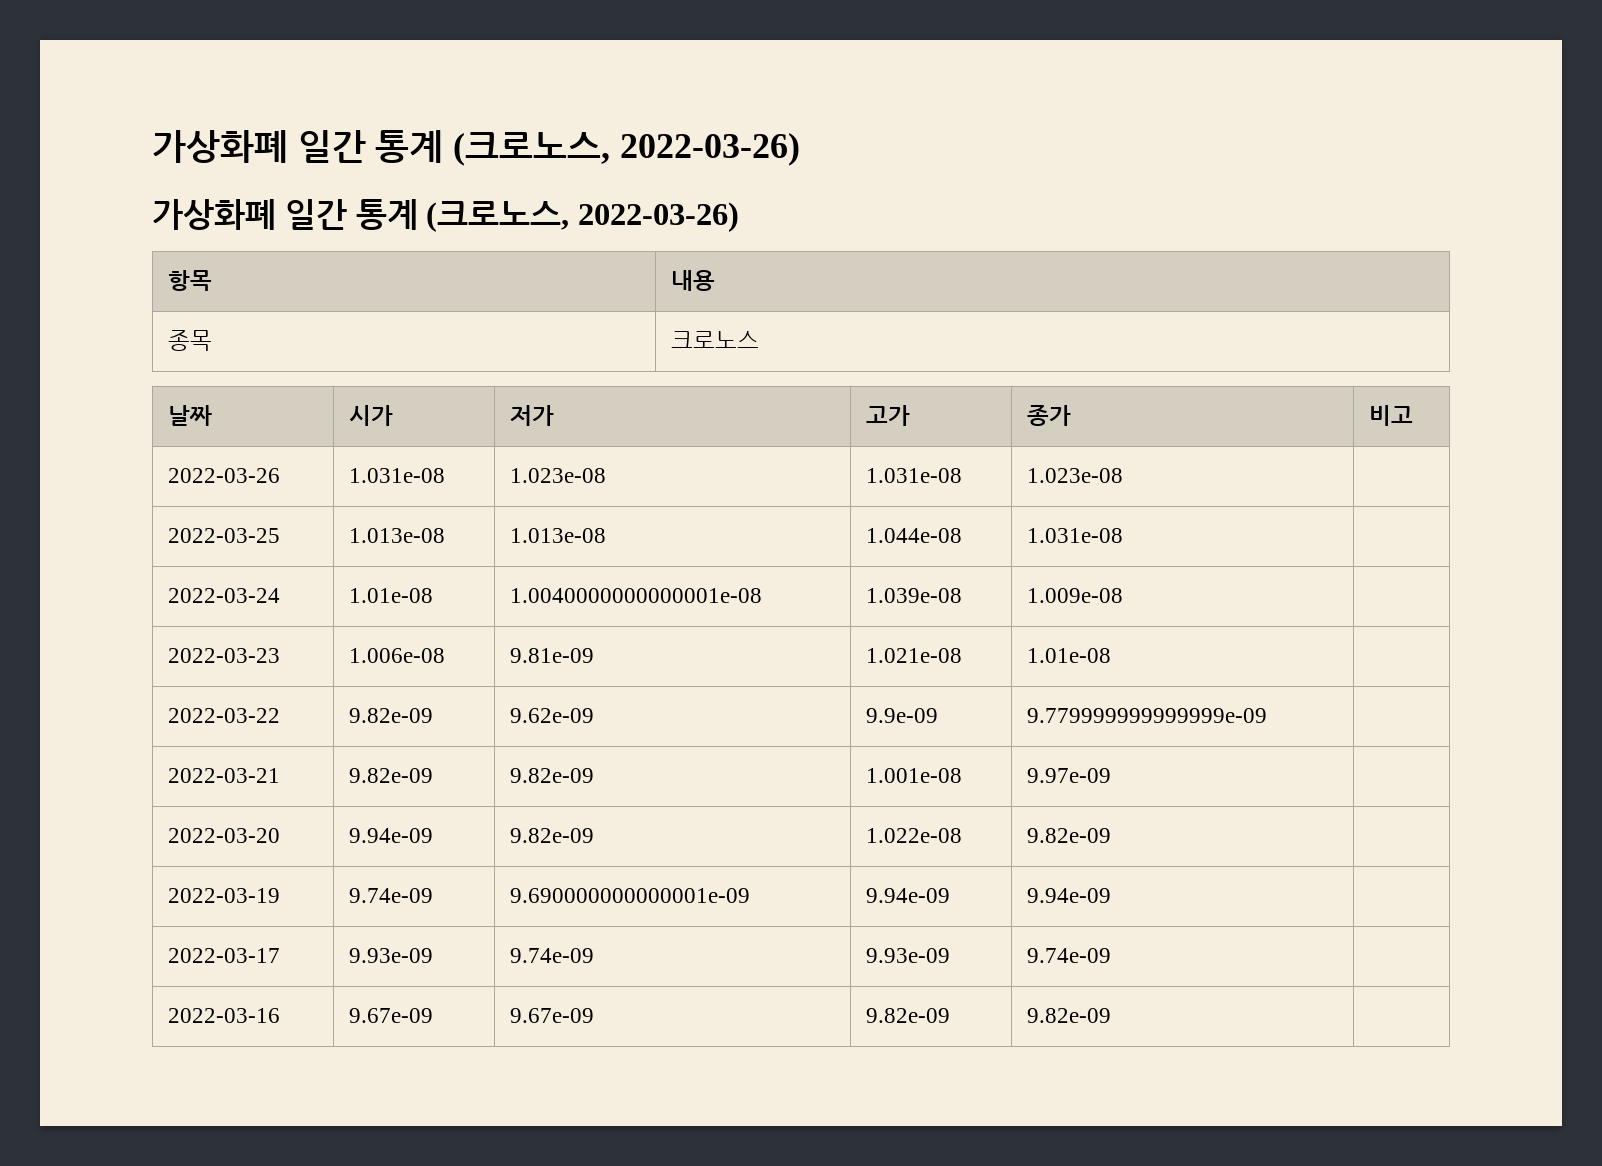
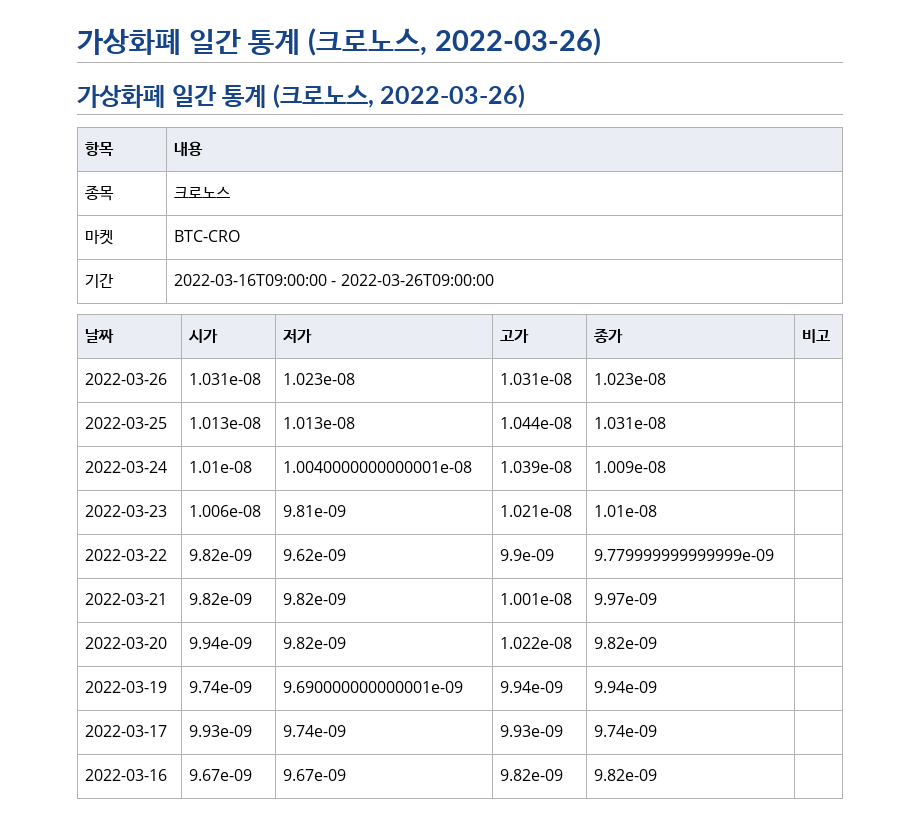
+ 마켓 | BTC-CRO
+ 기간 | 2022-03-16T09:00:00 - 2022-03-26T09:00:00

